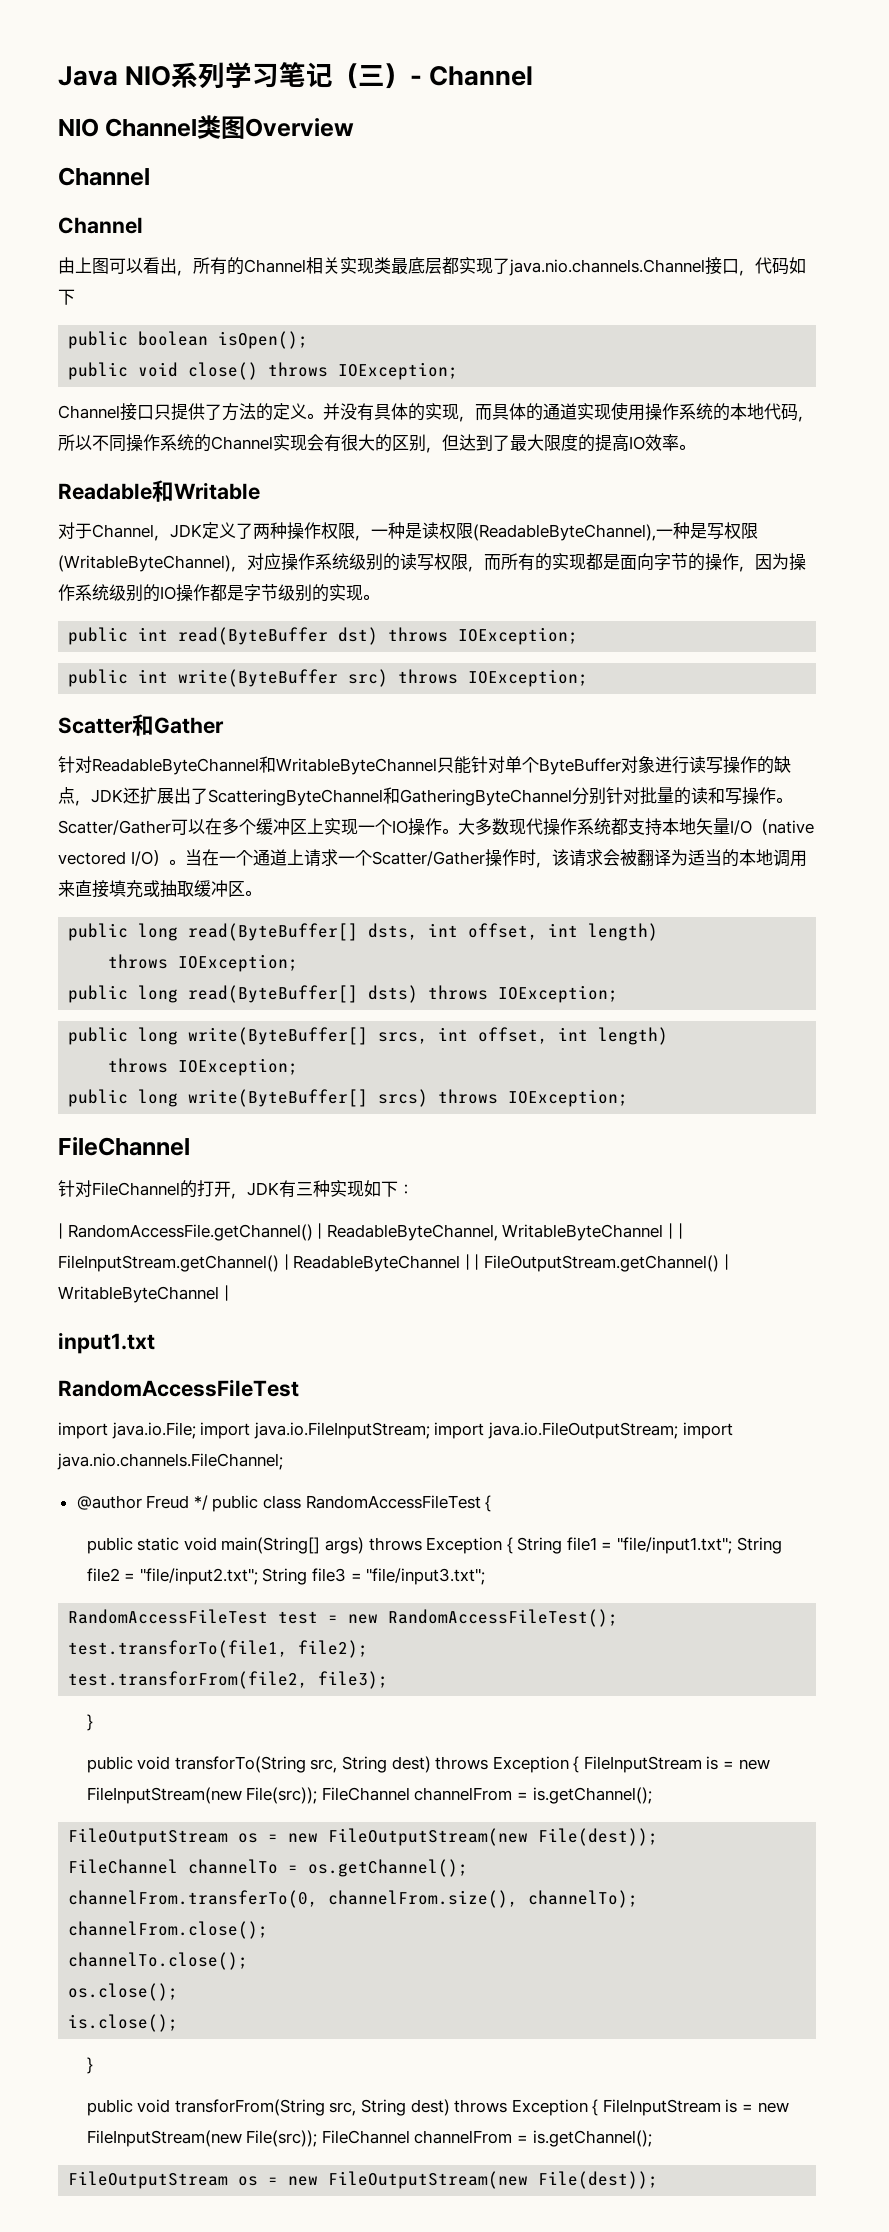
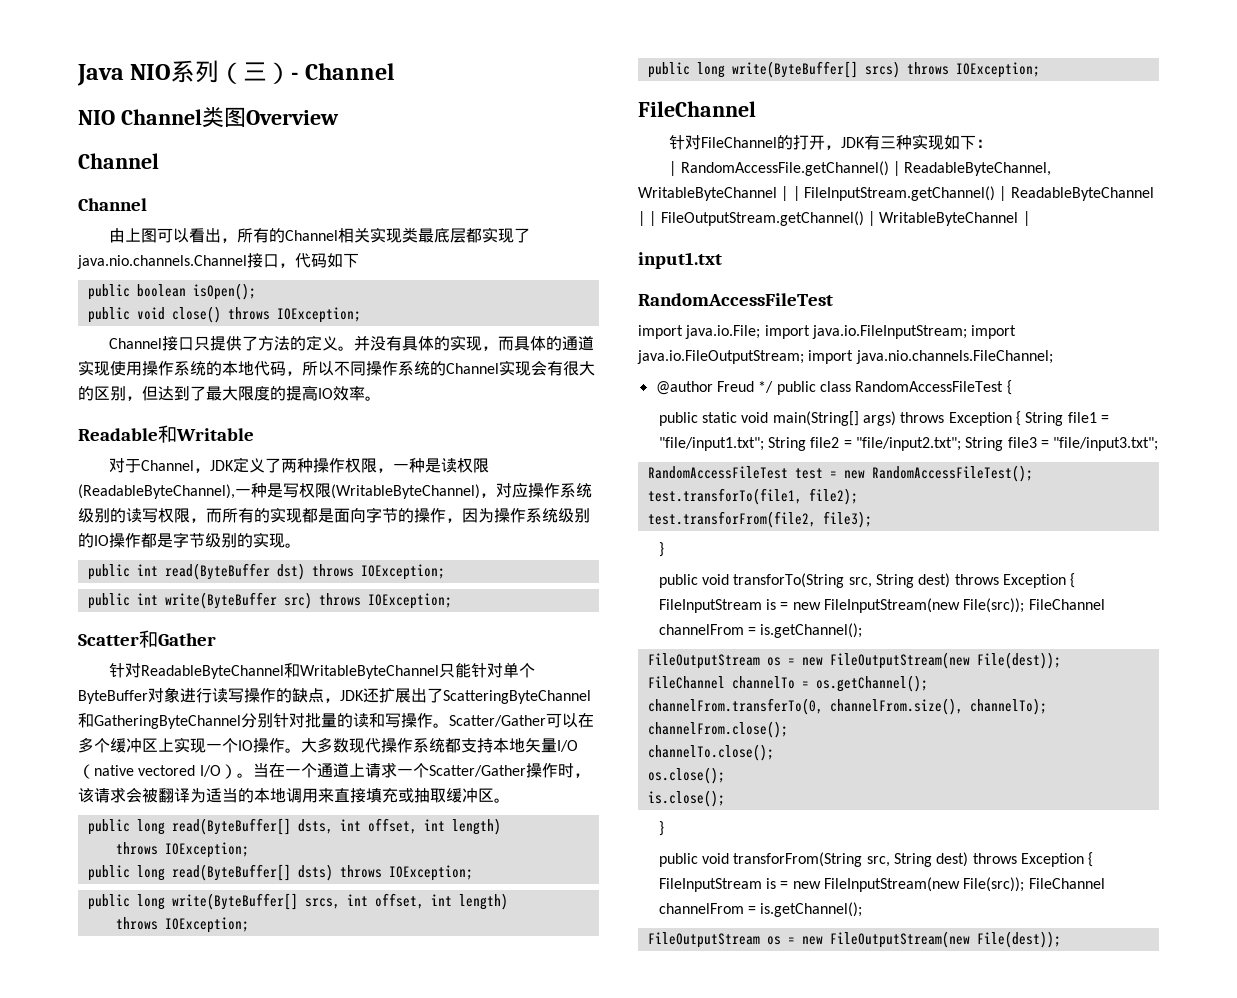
- Java NIO系列学习笔记（三）- Channel
+ Java NIO系列（三）- Channel

